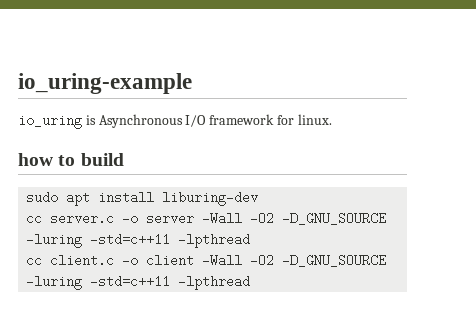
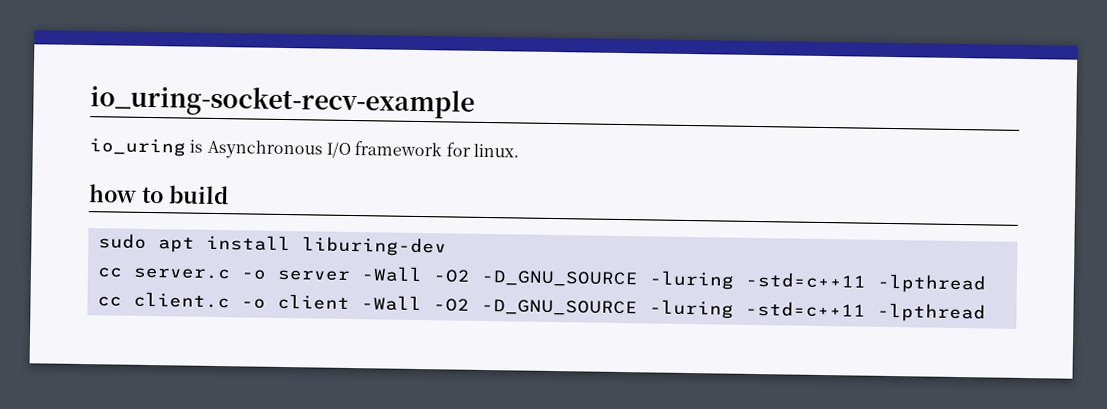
- io_uring-example
+ io_uring-socket-recv-example

